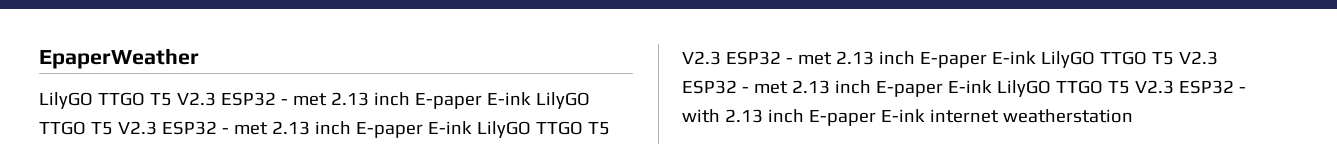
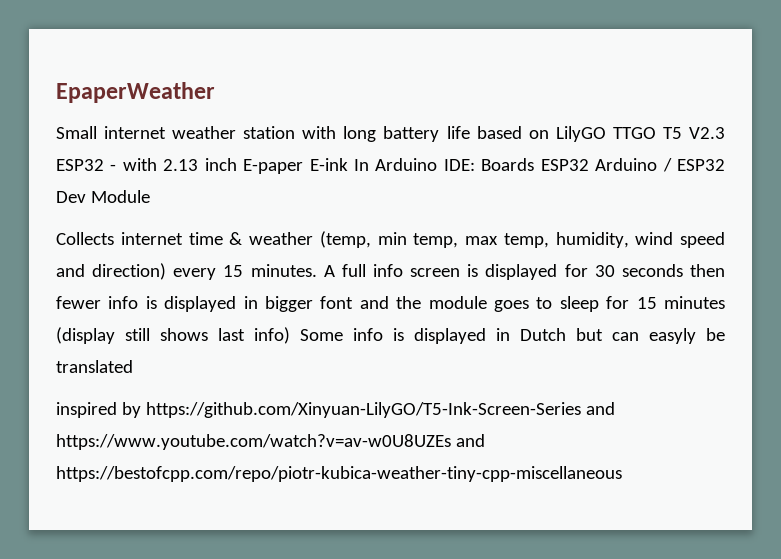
- LilyGO TTGO T5 V2.3 ESP32 - met 2.13 inch E-paper E-ink LilyGO TTGO T5 V2.3 ESP32 - met 2.13 inch E-paper E-ink LilyGO TTGO T5 V2.3 ESP32 - met 2.13 inch E-paper E-ink LilyGO TTGO T5 V2.3 ESP32 - met 2.13 inch E-paper E-ink LilyGO TTGO T5 V2.3 ESP32 - with 2.13 inch E-paper E-ink internet weatherstation
+ Small internet weather station with long battery life based on LilyGO TTGO T5 V2.3 ESP32 - with 2.13 inch E-paper E-ink In Arduino IDE: Boards ESP32 Arduino / ESP32 Dev Module
+ Collects internet time & weather (temp, min temp, max temp, humidity, wind speed and direction) every 15 minutes. A full info screen is displayed for 30 seconds then fewer info is displayed in bigger font and the module goes to sleep for 15 minutes (display still shows last info) Some info is displayed in Dutch but can easyly be translated
+ inspired by https://github.com/Xinyuan-LilyGO/T5-Ink-Screen-Series and https://www.youtube.com/watch?v=av-w0U8UZEs and https://bestofcpp.com/repo/piotr-kubica-weather-tiny-cpp-miscellaneous

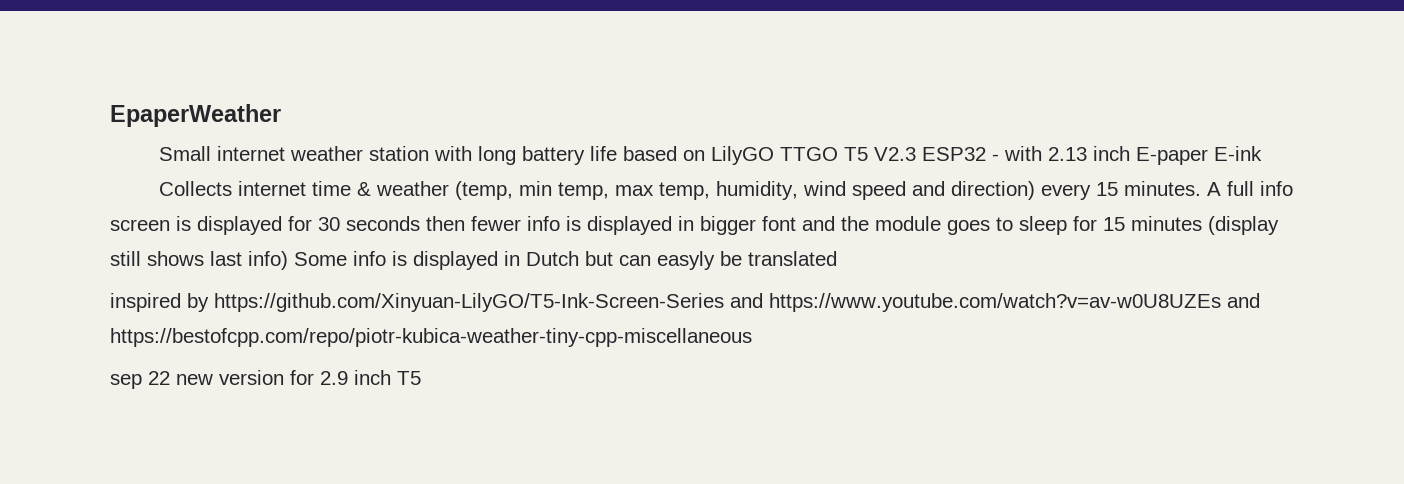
- Small internet weather station with long battery life based on LilyGO TTGO T5 V2.3 ESP32 - with 2.13 inch E-paper E-ink In Arduino IDE: Boards ESP32 Arduino / ESP32 Dev Module
+ Small internet weather station with long battery life based on LilyGO TTGO T5 V2.3 ESP32 - with 2.13 inch E-paper E-ink
+ sep 22 new version for 2.9 inch T5

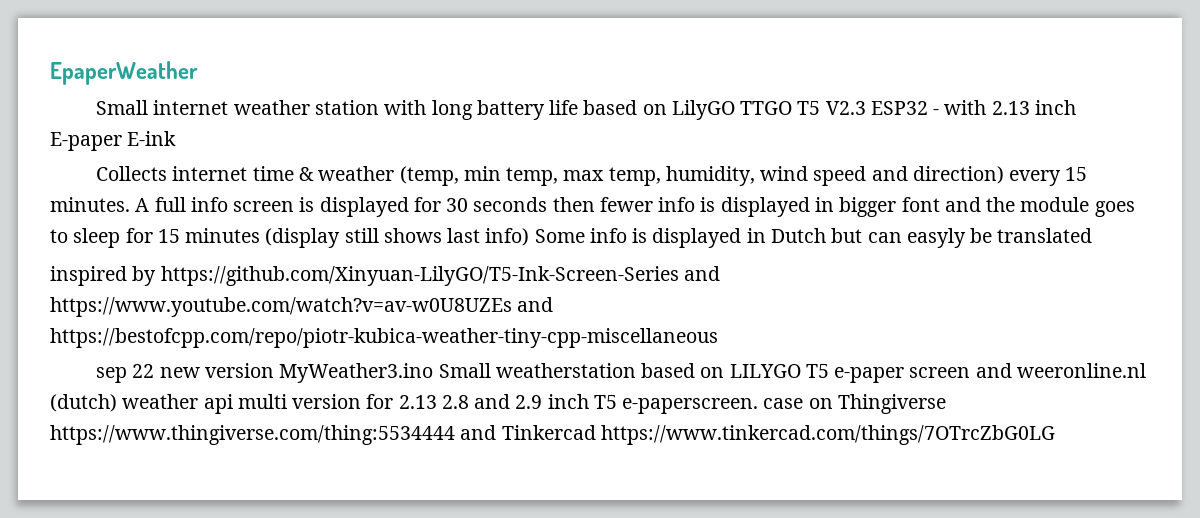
- sep 22 new version for 2.9 inch T5
+ sep 22 new version MyWeather3.ino Small weatherstation based on LILYGO T5 e-paper screen and weeronline.nl (dutch) weather api multi version for 2.13 2.8 and 2.9 inch T5 e-paperscreen. case on Thingiverse https://www.thingiverse.com/thing:5534444 and Tinkercad https://www.tinkercad.com/things/7OTrcZbG0LG

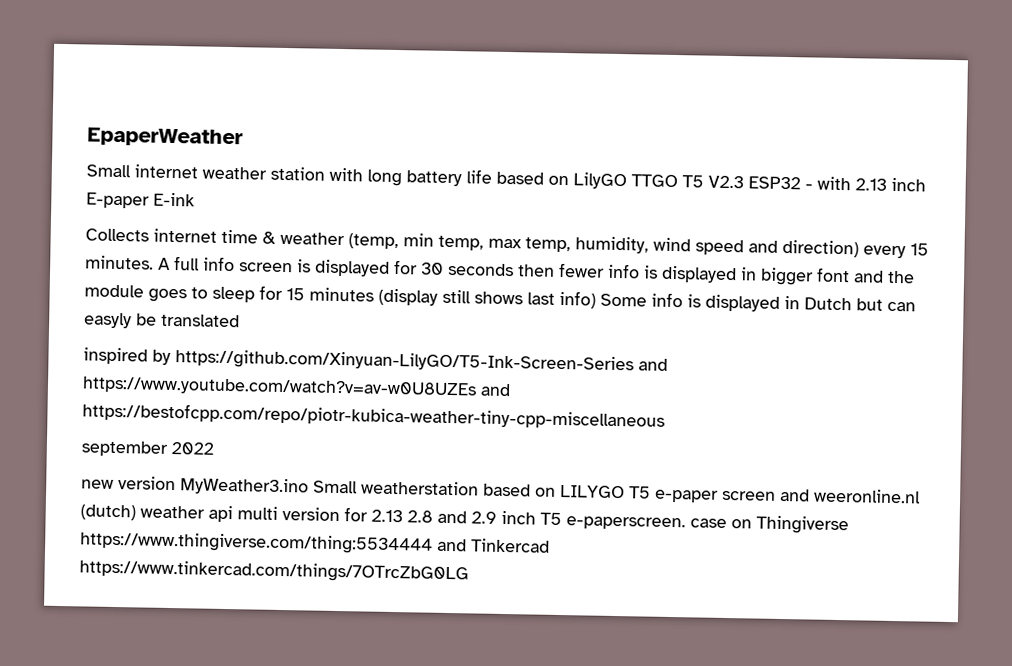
- sep 22 new version MyWeather3.ino Small weatherstation based on LILYGO T5 e-paper screen and weeronline.nl (dutch) weather api multi version for 2.13 2.8 and 2.9 inch T5 e-paperscreen. case on Thingiverse https://www.thingiverse.com/thing:5534444 and Tinkercad https://www.tinkercad.com/things/7OTrcZbG0LG
+ september 2022
+ new version MyWeather3.ino Small weatherstation based on LILYGO T5 e-paper screen and weeronline.nl (dutch) weather api multi version for 2.13 2.8 and 2.9 inch T5 e-paperscreen. case on Thingiverse https://www.thingiverse.com/thing:5534444 and Tinkercad https://www.tinkercad.com/things/7OTrcZbG0LG

